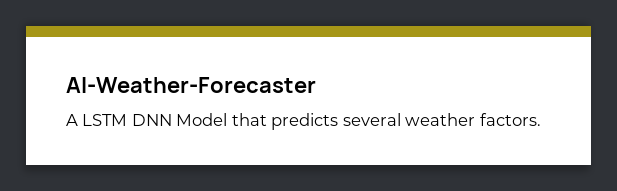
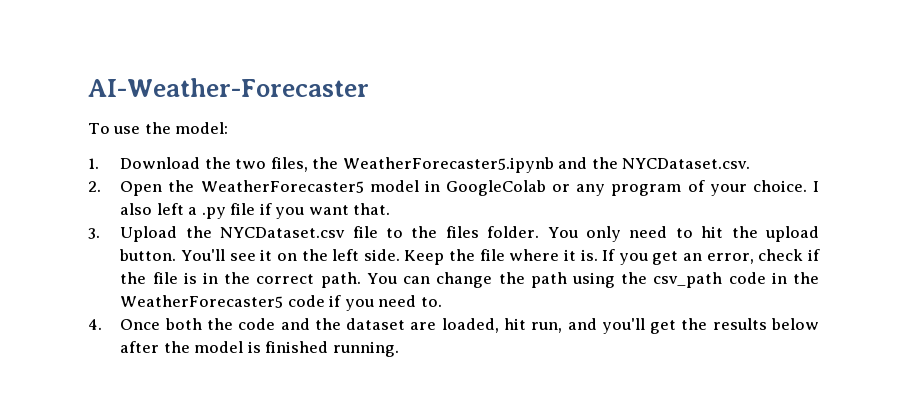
- A LSTM DNN Model that predicts several weather factors.
+ To use the model:
+ 1. Download the two files, the WeatherForecaster5.ipynb and the NYCDataset.csv.
+ 2. Open the WeatherForecaster5 model in GoogleColab or any program of your choice. I also left a .py file if you want that.
+ 3. Upload the NYCDataset.csv file to the files folder. You only need to hit the upload button. You'll see it on the left side. Keep the file where it is. If you get an error, check if the file is in the correct path. You can change the path using the csv_path code in the WeatherForecaster5 code if you need to.
+ 4. Once both the code and the dataset are loaded, hit run, and you'll get the results below after the model is finished running.

